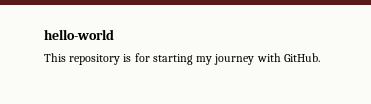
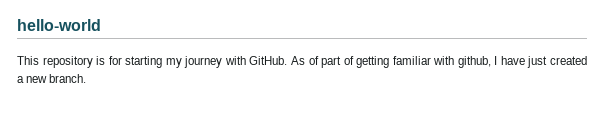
+ As of part of getting familiar with github, I have just created a new branch.

